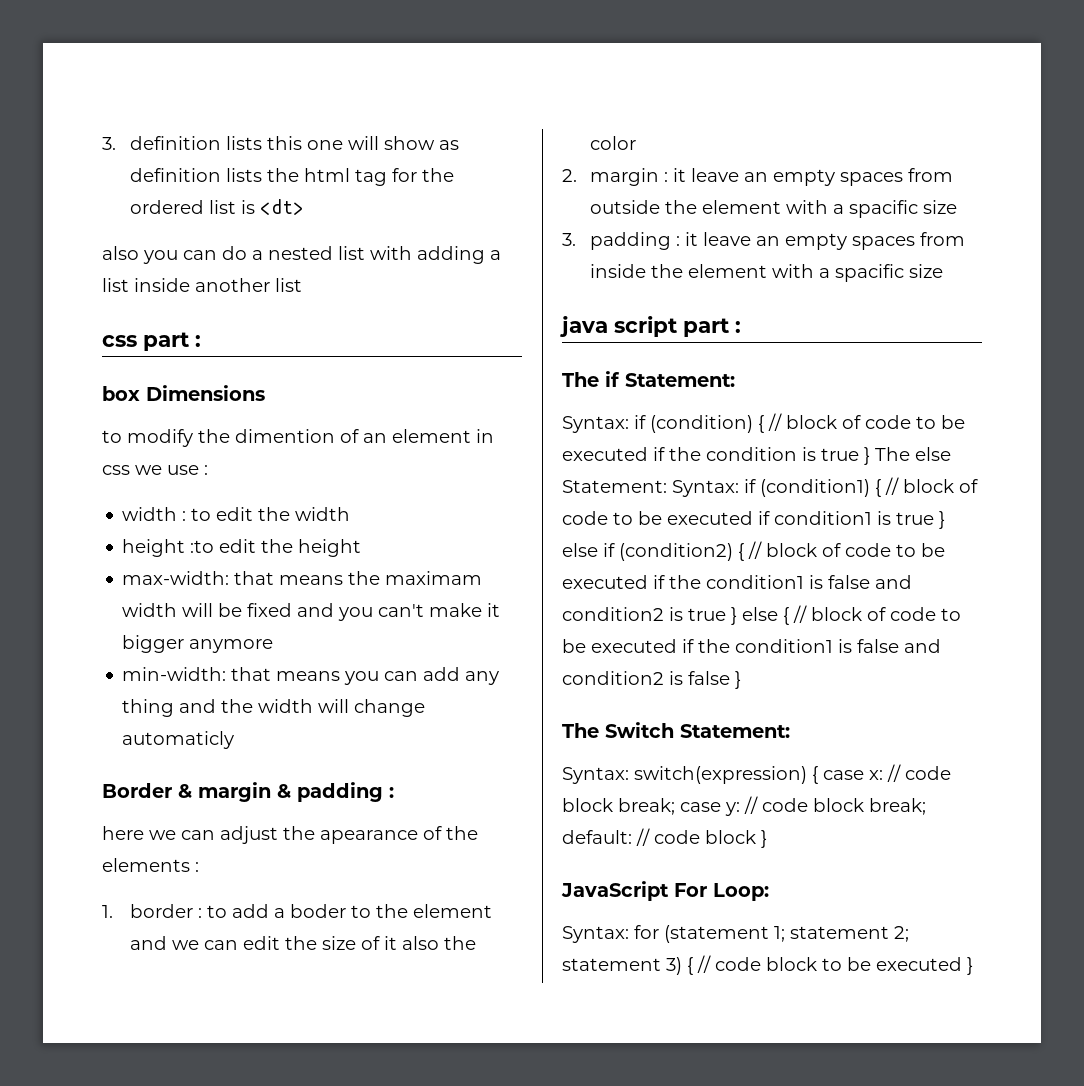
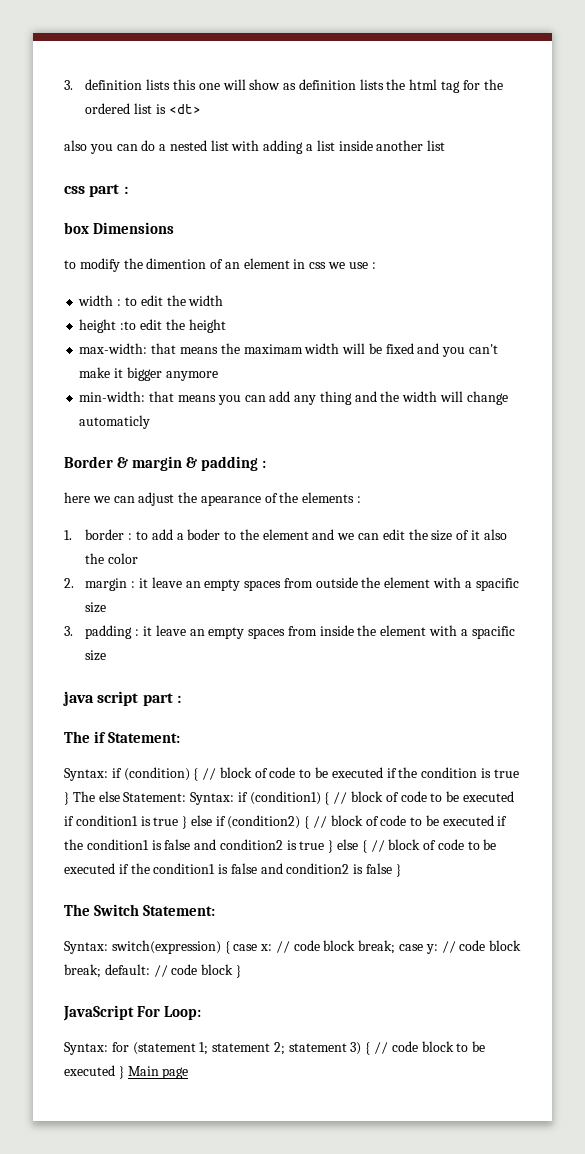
- Syntax: for (statement 1; statement 2; statement 3) { // code block to be executed }
+ Syntax: for (statement 1; statement 2; statement 3) { // code block to be executed } Main page

